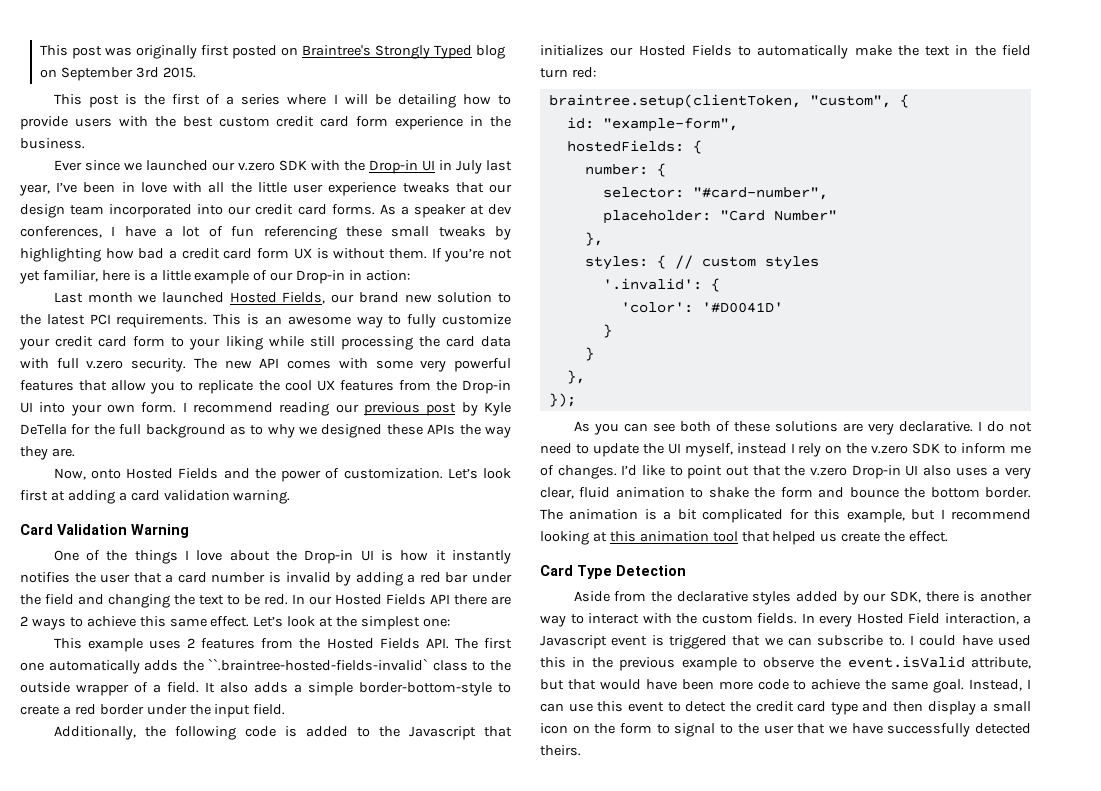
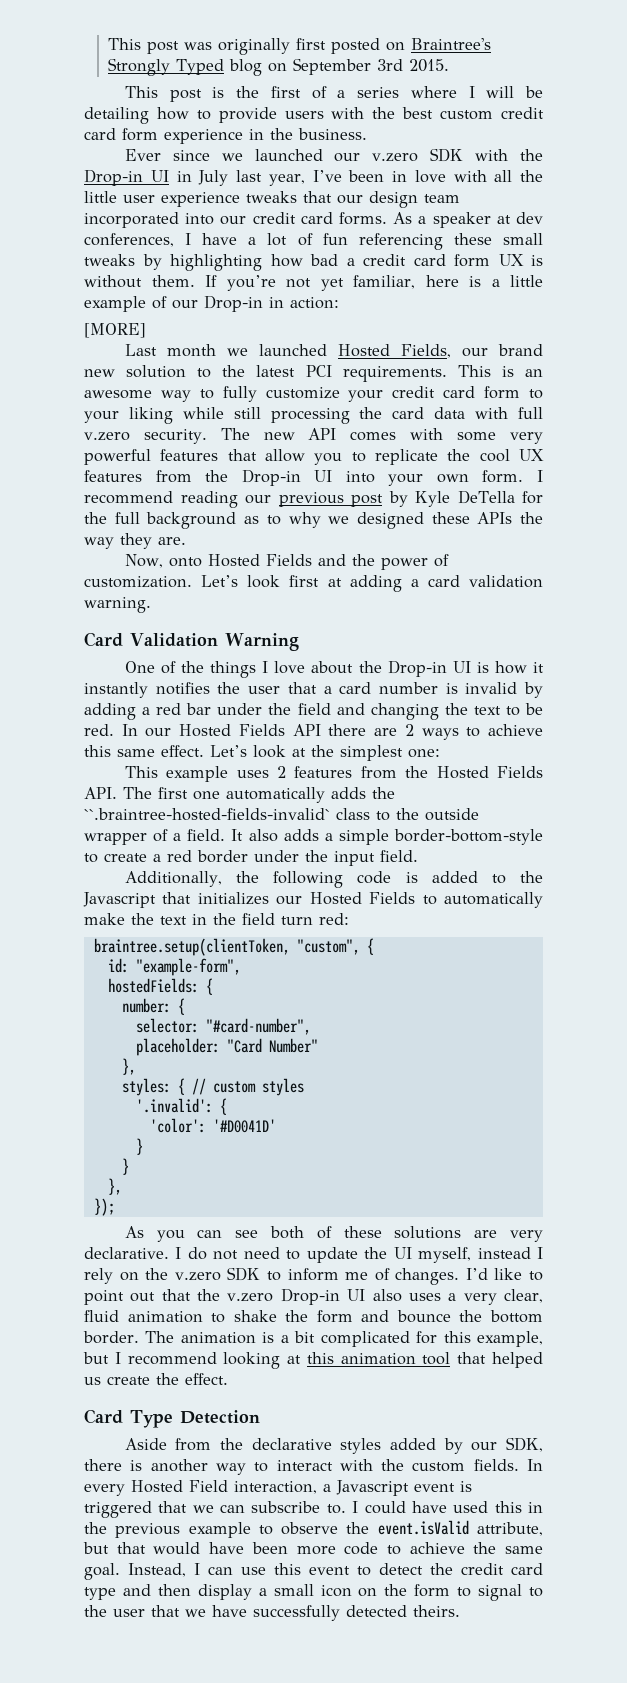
+ [MORE]

